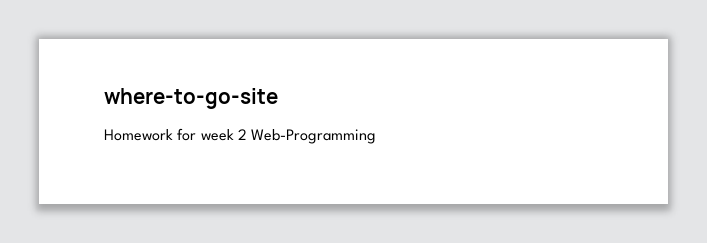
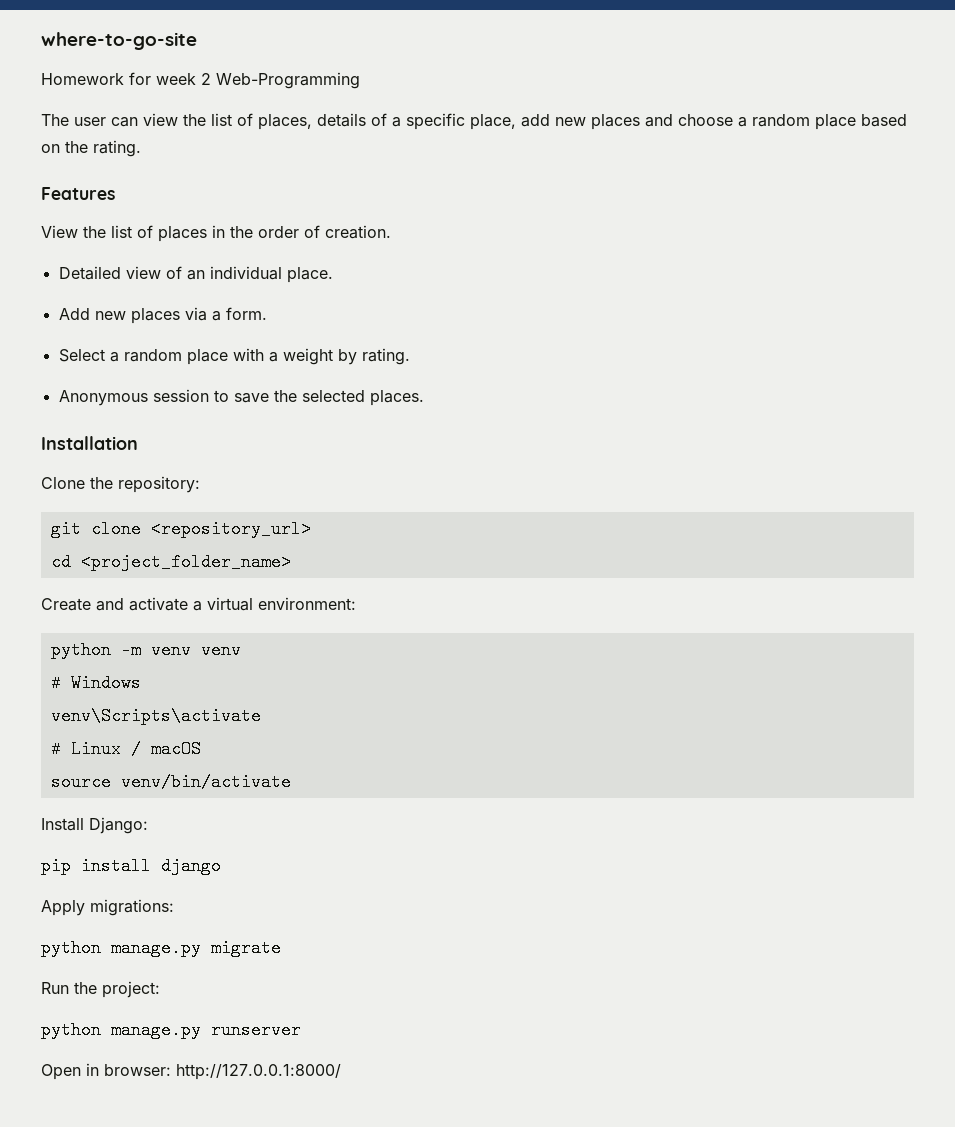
+ The user can view the list of places, details of a specific place, add new places and choose a random place based on the rating.
+ Features
+ View the list of places in the order of creation.
+ Detailed view of an individual place.
+ Add new places via a form.
+ Select a random place with a weight by rating.
+ Anonymous session to save the selected places.
+ Installation
+ Clone the repository:
+ git clone <repository_url>
+ cd <project_folder_name>
+ Create and activate a virtual environment:
+ python -m venv venv
+ # Windows
+ venv\Scripts\activate
+ # Linux / macOS
+ source venv/bin/activate
+ Install Django:
+ pip install django
+ Apply migrations:
+ python manage.py migrate
+ Run the project:
+ python manage.py runserver
+ Open in browser: http://127.0.0.1:8000/

